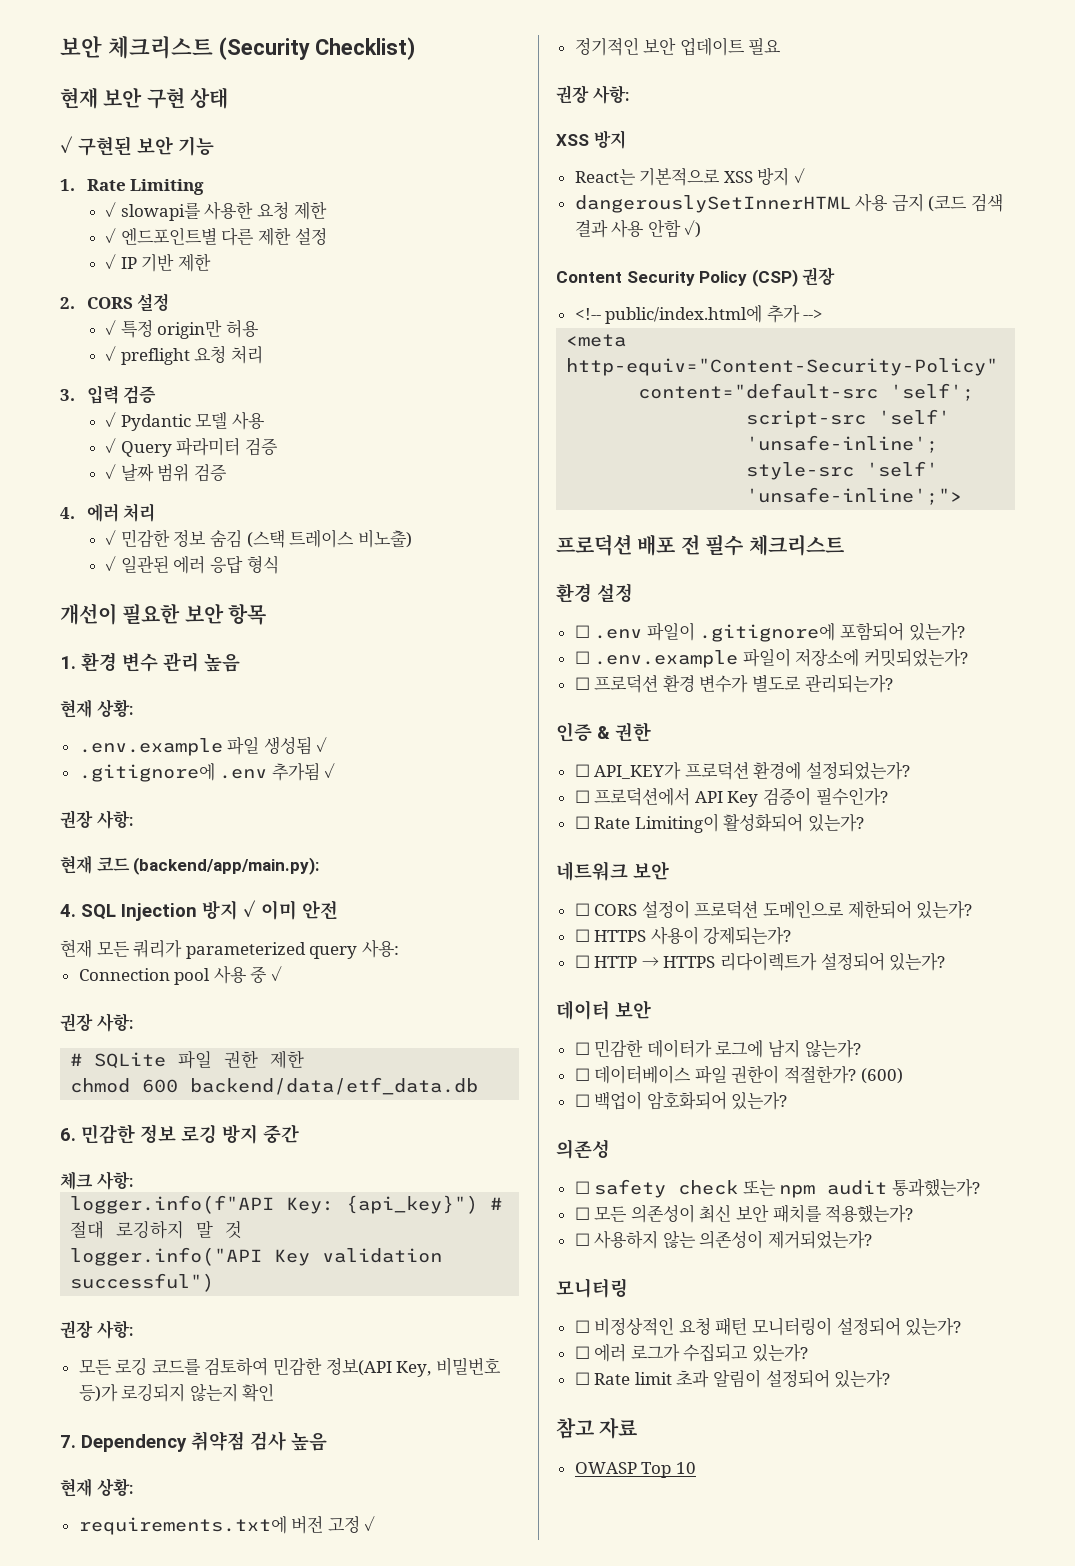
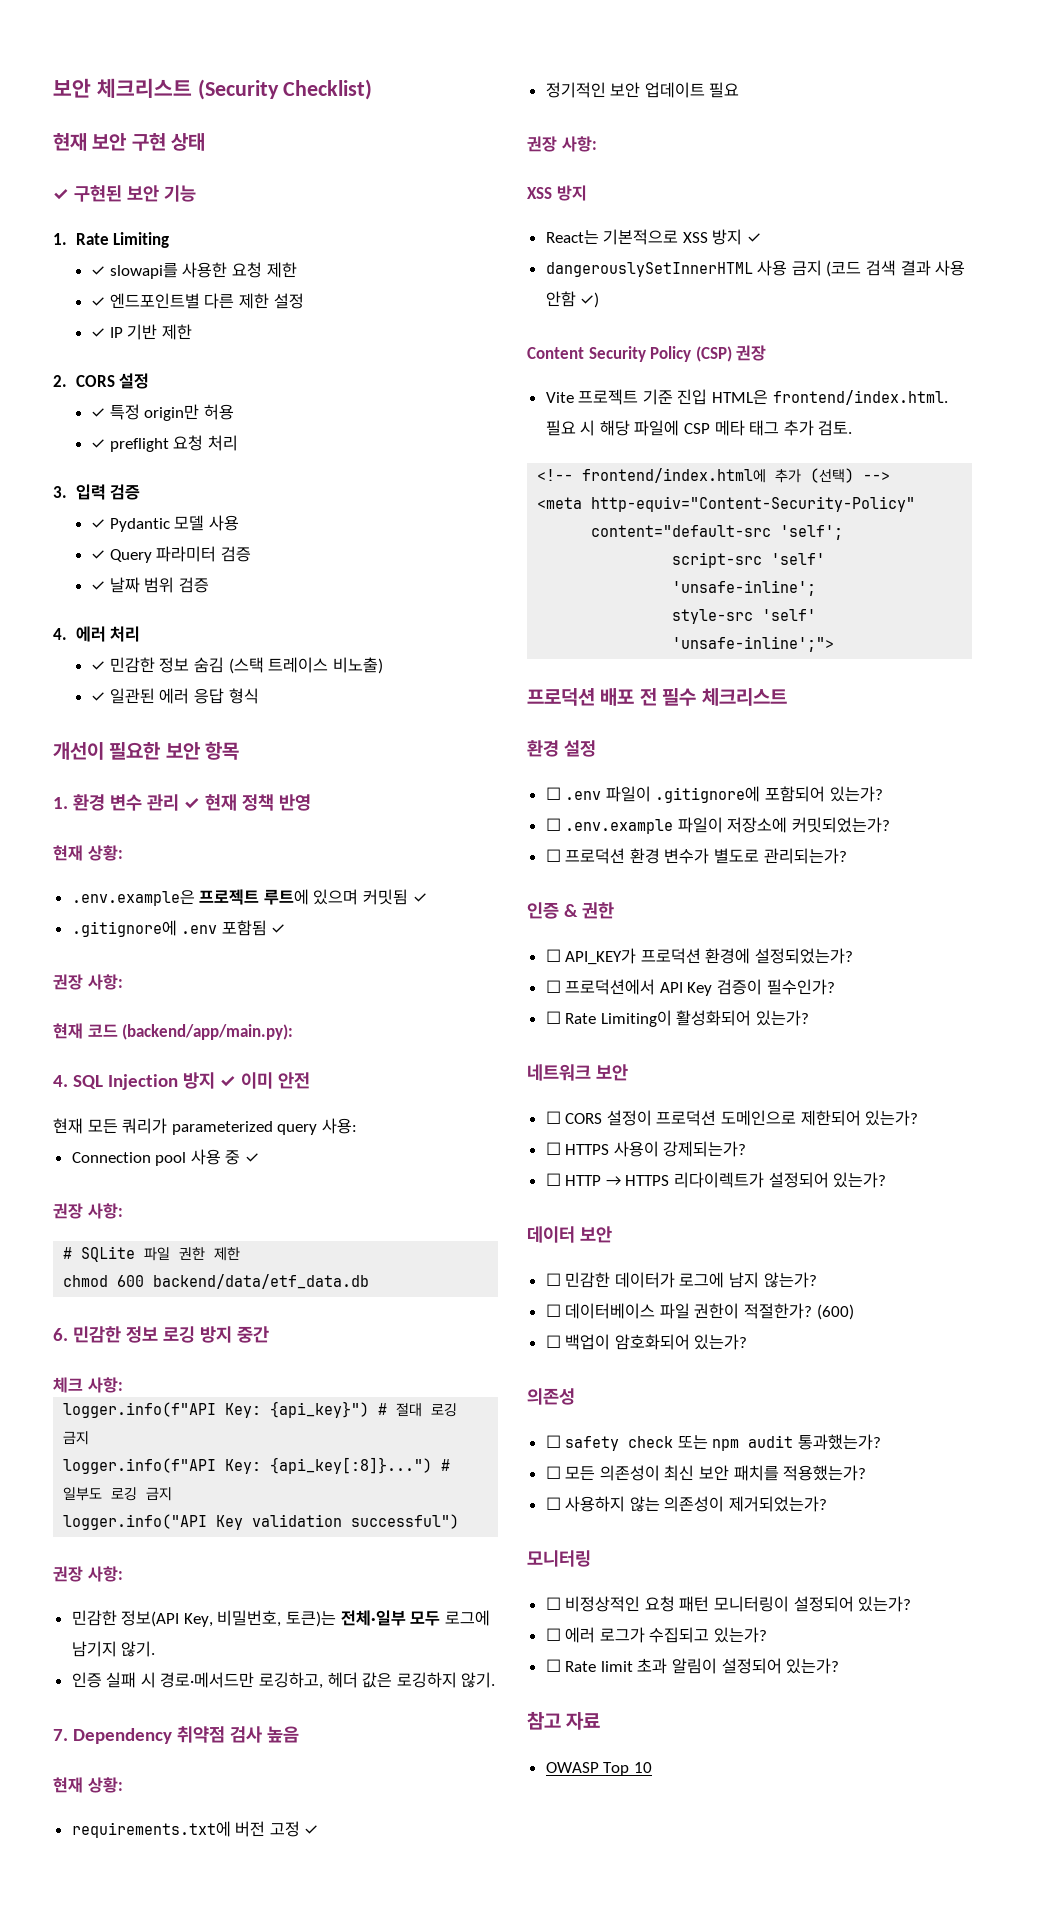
- 1. 환경 변수 관리 높음
+ 1. 환경 변수 관리 ✓ 현재 정책 반영
  현재 상황:
- .env.example 파일 생성됨 ✓
+ .env.example은 프로젝트 루트에 있으며 커밋됨 ✓
- .gitignore에 .env 추가됨 ✓
+ .gitignore에 .env 포함됨 ✓
- logger.info(f"API Key: {api_key}") # 절대 로깅하지 말 것
+ logger.info(f"API Key: {api_key}") # 절대 로깅 금지
+ logger.info(f"API Key: {api_key[:8]}...") # 일부도 로깅 금지
- 모든 로깅 코드를 검토하여 민감한 정보(API Key, 비밀번호 등)가 로깅되지 않는지 확인
+ 민감한 정보(API Key, 비밀번호, 토큰)는 전체·일부 모두 로그에 남기지 않기.
+ 인증 실패 시 경로·메서드만 로깅하고, 헤더 값은 로깅하지 않기.
- <!-- public/index.html에 추가 -->
+ Vite 프로젝트 기준 진입 HTML은 frontend/index.html. 필요 시 해당 파일에 CSP 메타 태그 추가 검토.
+ <!-- frontend/index.html에 추가 (선택) -->

